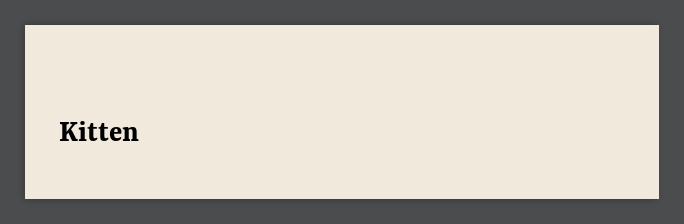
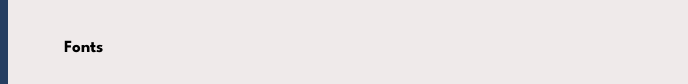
- Kitten
+ Fonts

